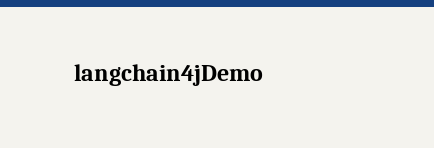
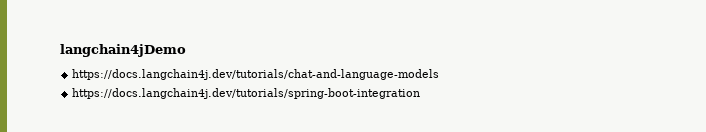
+ https://docs.langchain4j.dev/tutorials/chat-and-language-models
+ https://docs.langchain4j.dev/tutorials/spring-boot-integration

